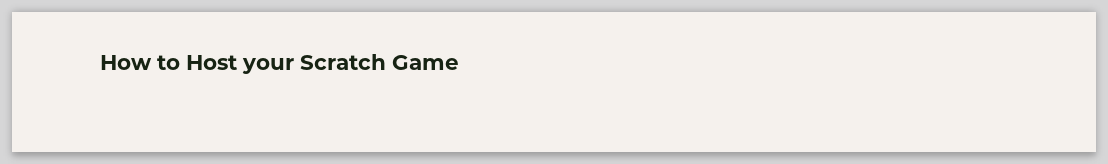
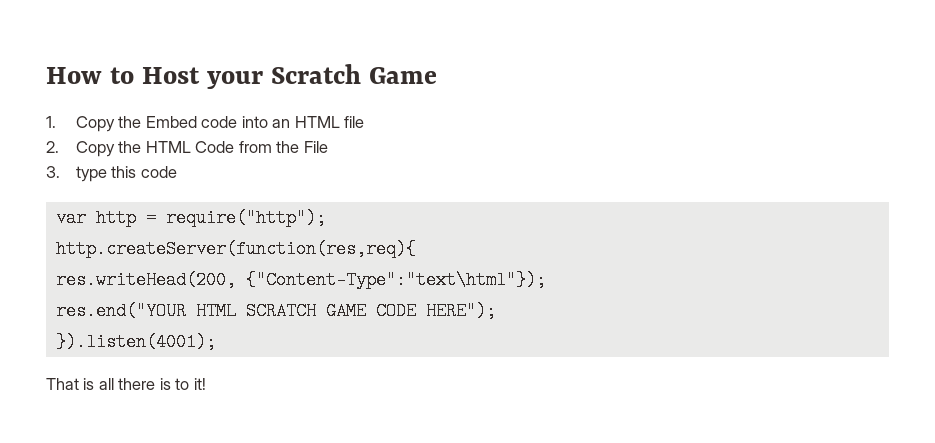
+ 1. Copy the Embed code into an HTML file
+ 2. Copy the HTML Code from the File
+ 3. type this code
+ var http = require("http");
+ http.createServer(function(res,req){
+ res.writeHead(200, {"Content-Type":"text\html"});
+ res.end("YOUR HTML SCRATCH GAME CODE HERE");
+ }).listen(4001);
+ That is all there is to it!

